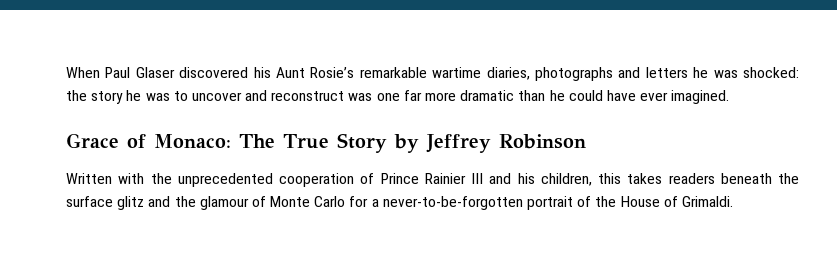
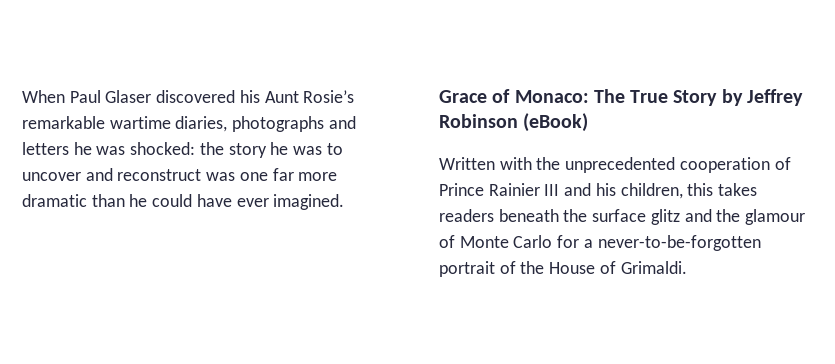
- Grace of Monaco: The True Story by Jeffrey Robinson
+ Grace of Monaco: The True Story by Jeffrey Robinson (eBook)

